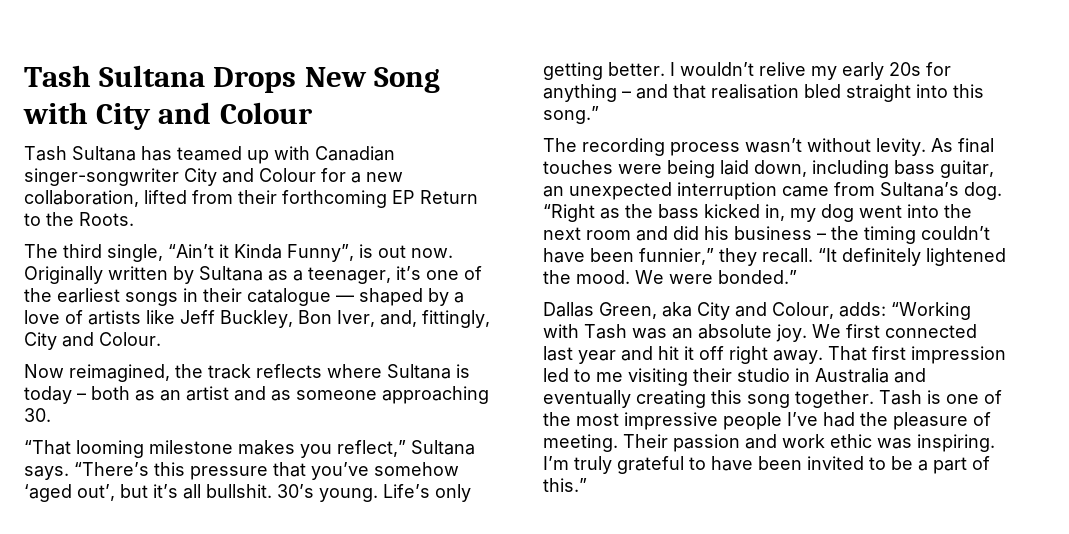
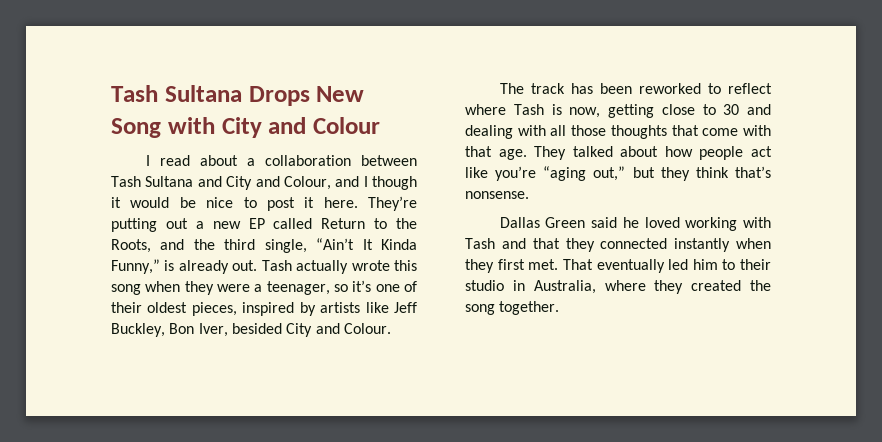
- Tash Sultana has teamed up with Canadian singer-songwriter City and Colour for a new collaboration, lifted from their forthcoming EP Return to the Roots.
- The third single, “Ain’t it Kinda Funny”, is out now. Originally written by Sultana as a teenager, it’s one of the earliest songs in their catalogue — shaped by a love of artists like Jeff Buckley, Bon Iver, and, fittingly, City and Colour.
+ I read about a collaboration between Tash Sultana and City and Colour, and I though it would be nice to post it here. They’re putting out a new EP called Return to the Roots, and the third single, “Ain’t It Kinda Funny,” is already out. Tash actually wrote this song when they were a teenager, so it’s one of their oldest pieces, inspired by artists like Jeff Buckley, Bon Iver, besided City and Colour.
- Now reimagined, the track reflects where Sultana is today – both as an artist and as someone approaching 30.
- “That looming milestone makes you reflect,” Sultana says. “There’s this pressure that you’ve somehow ‘aged out’, but it’s all bullshit. 30’s young. Life’s only getting better. I wouldn’t relive my early 20s for anything – and that realisation bled straight into this song.”
- The recording process wasn’t without levity. As final touches were being laid down, including bass guitar, an unexpected interruption came from Sultana’s dog. “Right as the bass kicked in, my dog went into the next room and did his business – the timing couldn’t have been funnier,” they recall. “It definitely lightened the mood. We were bonded.”
- Dallas Green, aka City and Colour, adds: “Working with Tash was an absolute joy. We first connected last year and hit it off right away. That first impression led to me visiting their studio in Australia and eventually creating this song together. Tash is one of the most impressive people I’ve had the pleasure of meeting. Their passion and work ethic was inspiring. I’m truly grateful to have been invited to be a part of this.”
+ The track has been reworked to reflect where Tash is now, getting close to 30 and dealing with all those thoughts that come with that age. They talked about how people act like you’re “aging out,” but they think that’s nonsense.
+ Dallas Green said he loved working with Tash and that they connected instantly when they first met. That eventually led him to their studio in Australia, where they created the song together.

